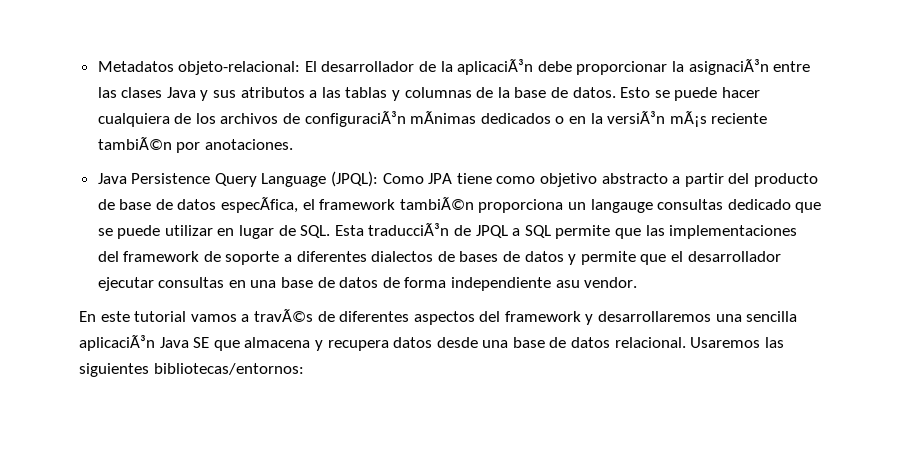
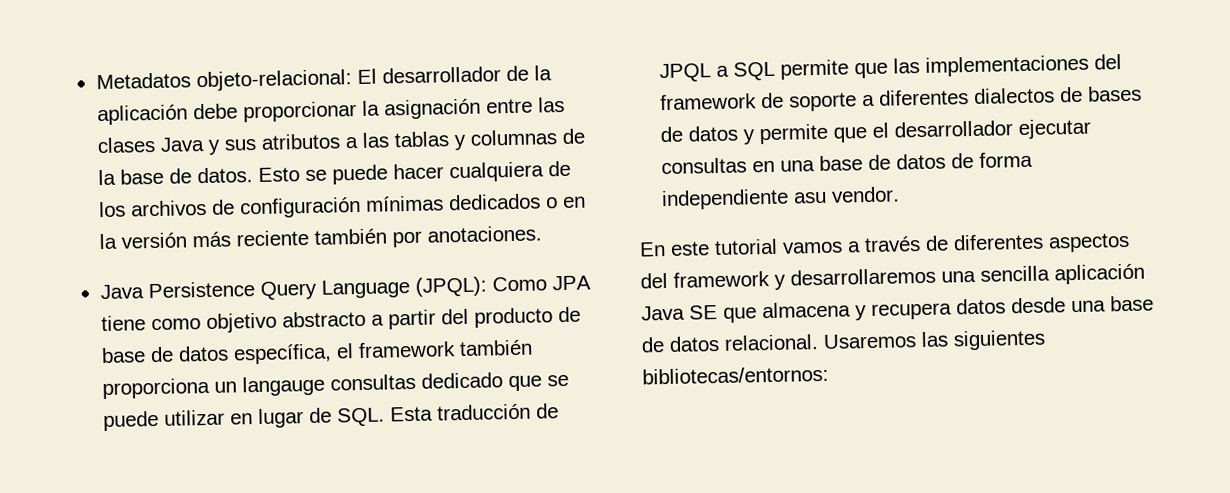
- Metadatos objeto-relacional: El desarrollador de la aplicaciÃ³n debe proporcionar la asignaciÃ³n entre las clases Java y sus atributos a las tablas y columnas de la base de datos.
+ Metadatos objeto-relacional: El desarrollador de la aplicación debe proporcionar la asignación entre las clases Java y sus atributos a las tablas y columnas de la base de datos.
- Esto se puede hacer cualquiera de los archivos de configuraciÃ³n mÃnimas dedicados o en la versiÃ³n mÃ¡s reciente tambiÃ©n por anotaciones.
+ Esto se puede hacer cualquiera de los archivos de configuración mínimas dedicados o en la versión más reciente también por anotaciones.
- Como JPA tiene como objetivo abstracto a partir del producto de base de datos especÃfica, el framework tambiÃ©n proporciona un langauge consultas dedicado que se puede utilizar en lugar de SQL. Esta traducciÃ³n de JPQL a SQL permite que las implementaciones del framework de soporte a diferentes dialectos de bases de datos y permite que el desarrollador ejecutar consultas en una base de datos de forma independiente asu vendor.
+ Como JPA tiene como objetivo abstracto a partir del producto de base de datos específica, el framework también proporciona un langauge consultas dedicado que se puede utilizar en lugar de SQL. Esta traducción de JPQL a SQL permite que las implementaciones del framework de soporte a diferentes dialectos de bases de datos y permite que el desarrollador ejecutar consultas en una base de datos de forma independiente asu vendor.
- En este tutorial vamos a travÃ©s de diferentes aspectos del framework y desarrollaremos una sencilla aplicaciÃ³n Java SE que almacena y recupera datos desde una base de datos relacional.
+ En este tutorial vamos a través de diferentes aspectos del framework y desarrollaremos una sencilla aplicación Java SE que almacena y recupera datos desde una base de datos relacional.

